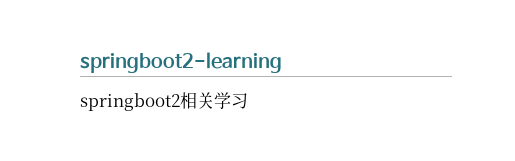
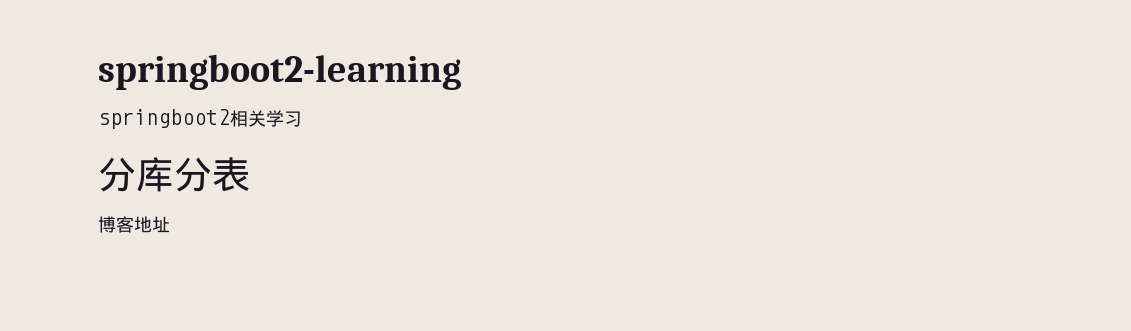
+ 分库分表
+ 博客地址

